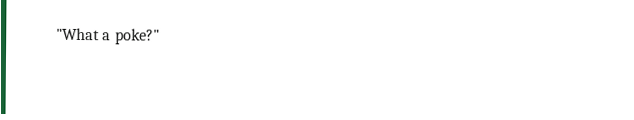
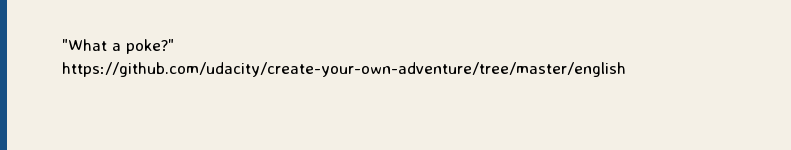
- "What a poke?"
+ "What a poke?" https://github.com/udacity/create-your-own-adventure/tree/master/english

